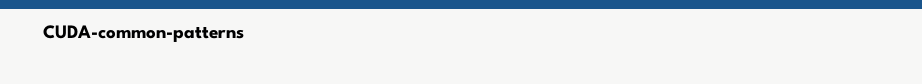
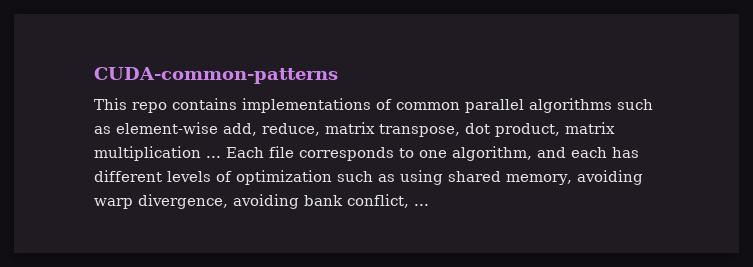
+ This repo contains implementations of common parallel algorithms such as element-wise add, reduce, matrix transpose, dot product, matrix multiplication ... Each file corresponds to one algorithm, and each has different levels of optimization such as using shared memory, avoiding warp divergence, avoiding bank conflict, ...

